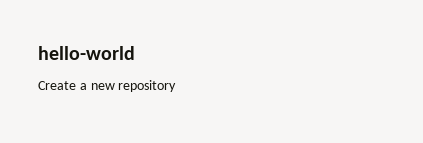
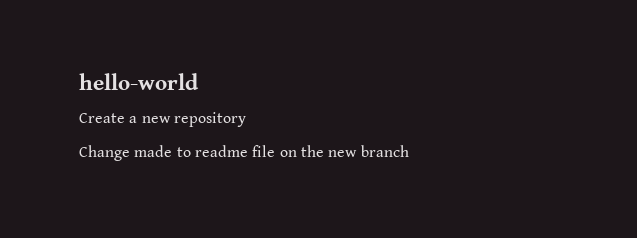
+ Change made to readme file on the new branch

